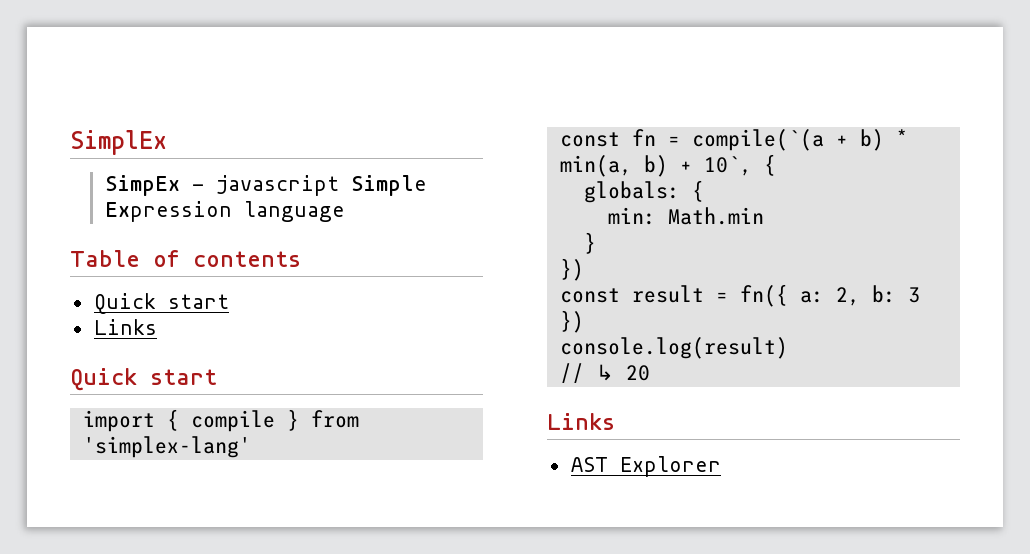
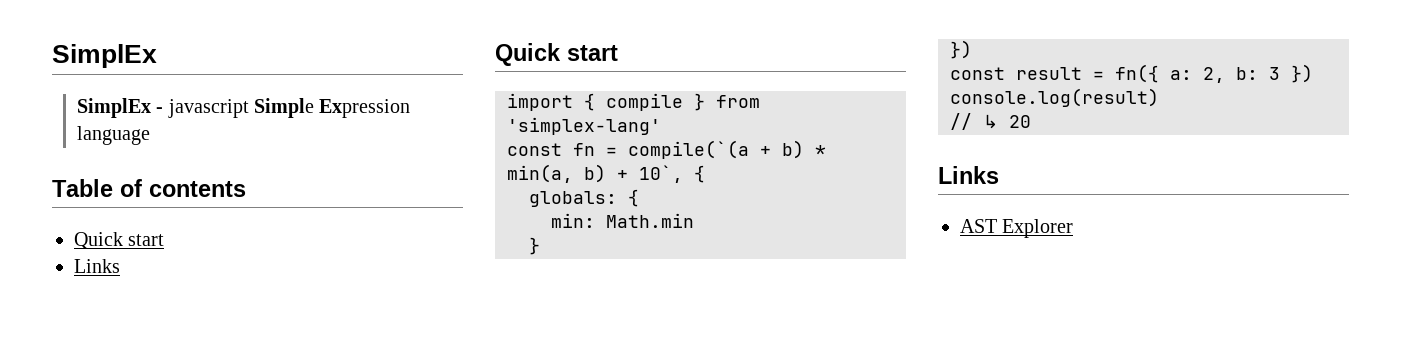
- SimpEx - javascript Simple Expression language
+ SimplEx - javascript Simple Expression language

